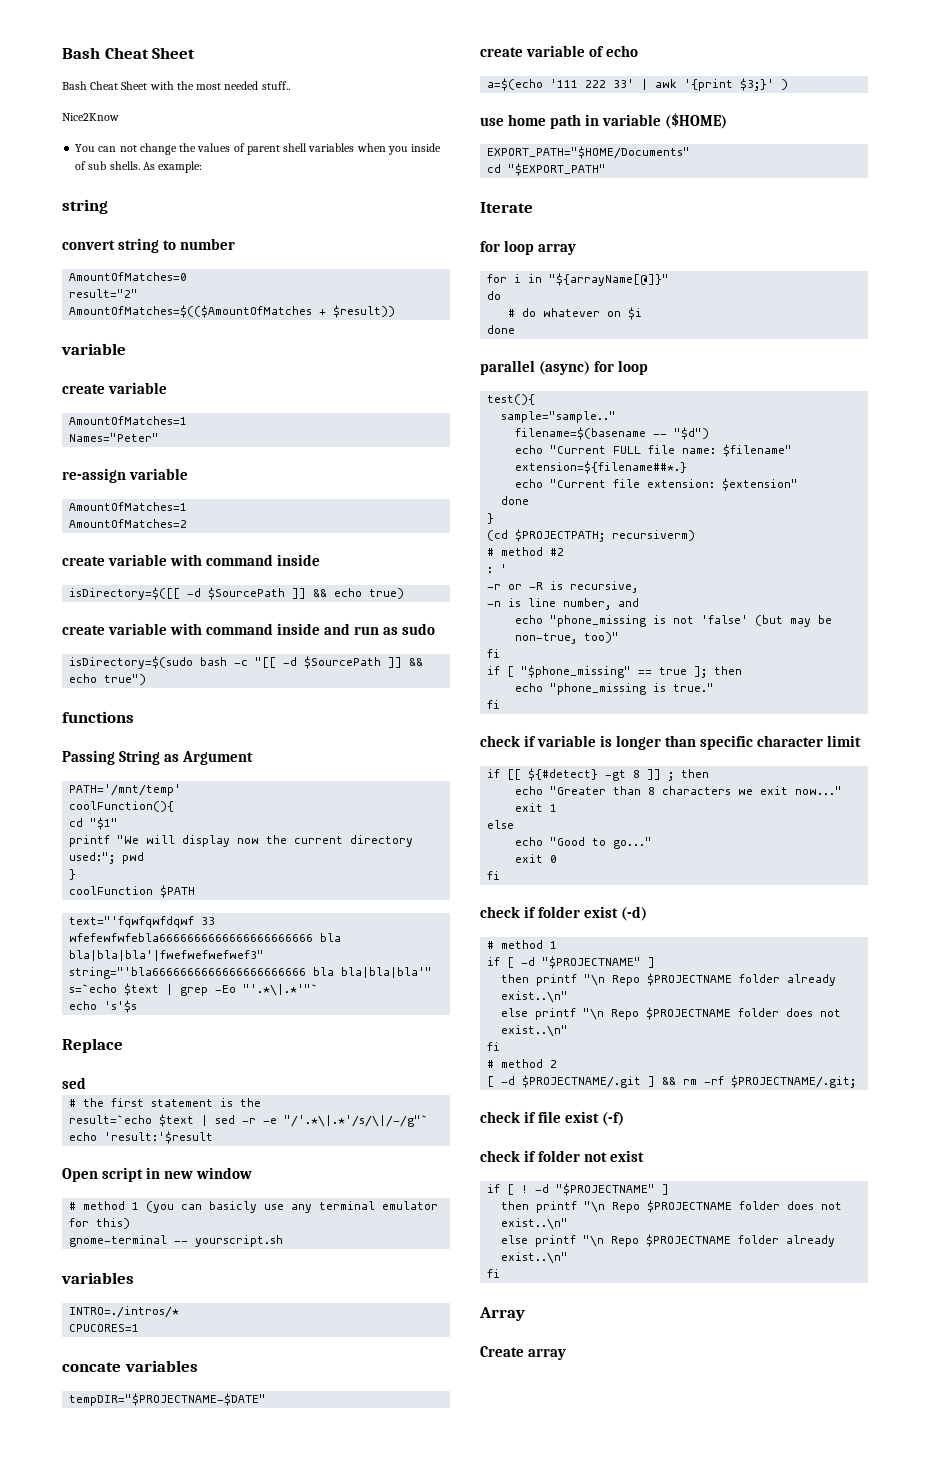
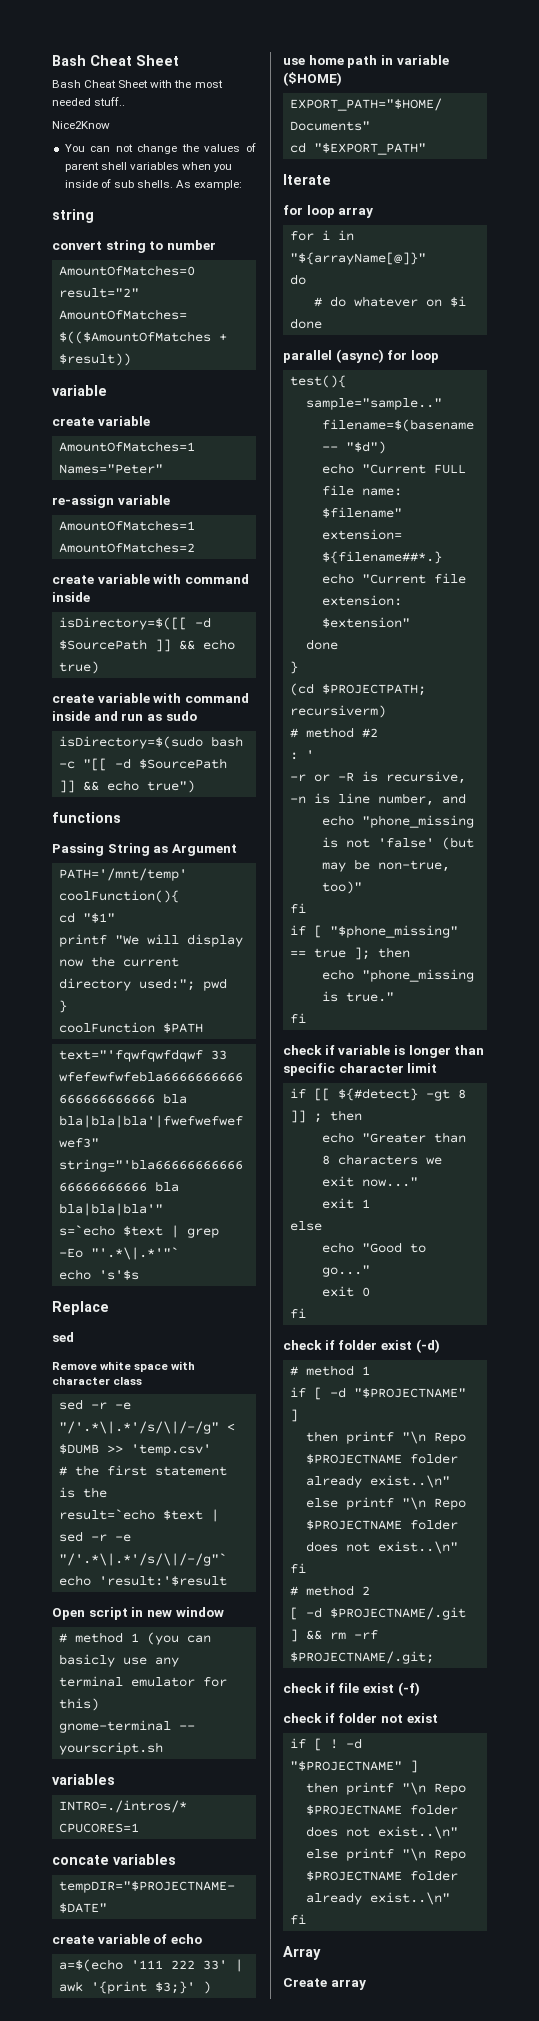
+ Remove white space with character class
+ sed -r -e "/'.*\|.*'/s/\|/-/g" < $DUMB >> 'temp.csv'

